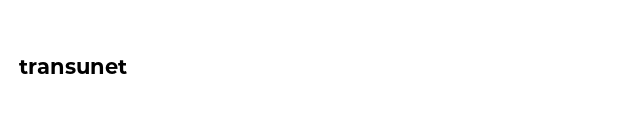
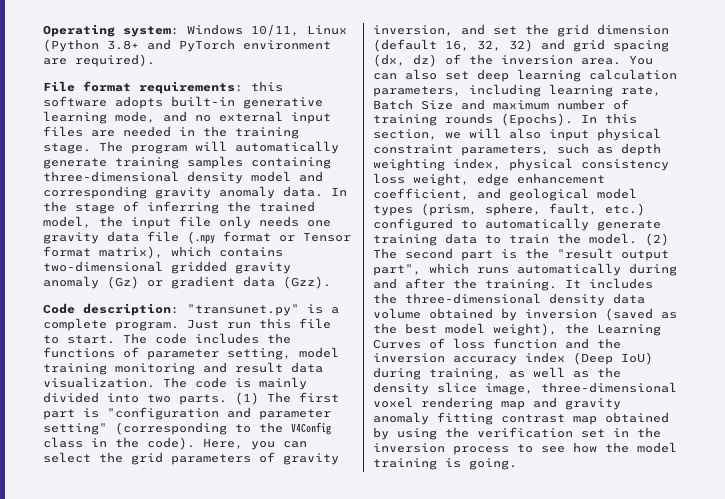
- transunet
+ Operating system: Windows 10/11, Linux (Python 3.8+ and PyTorch environment are required).
+ File format requirements: this software adopts built-in generative learning mode, and no external input files are needed in the training stage. The program will automatically generate training samples containing three-dimensional density model and corresponding gravity anomaly data. In the stage of inferring the trained model, the input file only needs one gravity data file (.npy format or Tensor format matrix), which contains two-dimensional gridded gravity anomaly (Gz) or gradient data (Gzz).
+ Code description: "transunet.py" is a complete program. Just run this file to start. The code includes the functions of parameter setting, model training monitoring and result data visualization. The code is mainly divided into two parts. (1) The first part is "configuration and parameter setting" (corresponding to the V4Config class in the code). Here, you can select the grid parameters of gravity inversion, and set the grid dimension (default 16, 32, 32) and grid spacing (dx, dz) of the inversion area. You can also set deep learning calculation parameters, including learning rate, Batch Size and maximum number of training rounds (Epochs). In this section, we will also input physical constraint parameters, such as depth weighting index, physical consistency loss weight, edge enhancement coefficient, and geological model types (prism, sphere, fault, etc.) configured to automatically generate training data to train the model. (2) The second part is the "result output part", which runs automatically during and after the training. It includes the three-dimensional density data volume obtained by inversion (saved as the best model weight), the Learning Curves of loss function and the inversion accuracy index (Deep IoU) during training, as well as the density slice image, three-dimensional voxel rendering map and gravity anomaly fitting contrast map obtained by using the verification set in the inversion process to see how the model training is going.

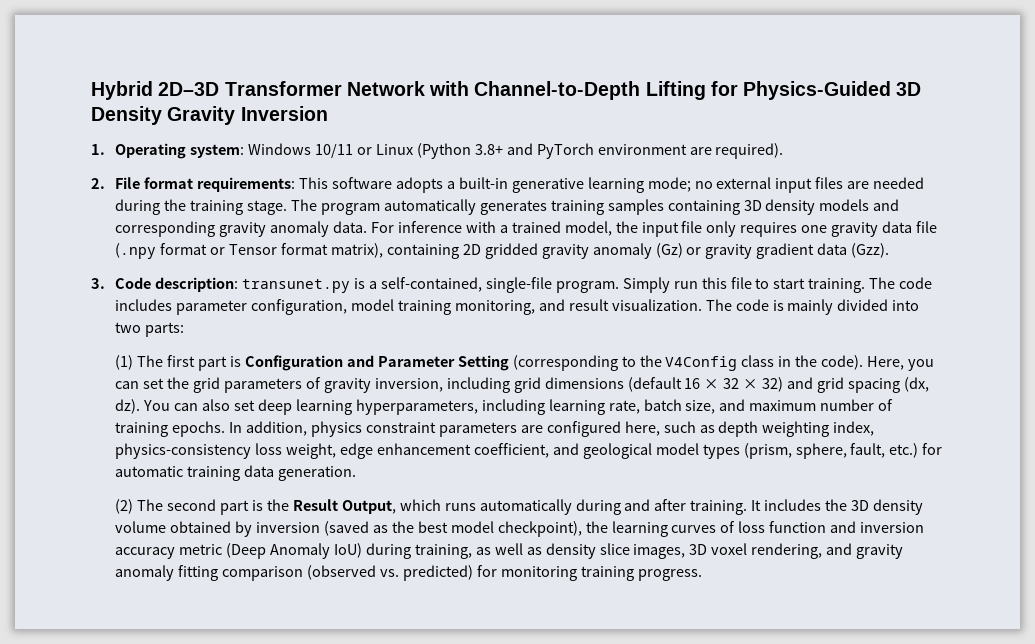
- Operating system: Windows 10/11, Linux (Python 3.8+ and PyTorch environment are required).
+ Hybrid 2D–3D Transformer Network with Channel-to-Depth Lifting for Physics-Guided 3D Density Gravity Inversion
+ 1. Operating system: Windows 10/11 or Linux (Python 3.8+ and PyTorch environment are required).
- File format requirements: this software adopts built-in generative learning mode, and no external input files are needed in the training stage.
+ 2. File format requirements: This software adopts a built-in generative learning mode; no external input files are needed during the training stage.
- The program will automatically generate training samples containing three-dimensional density model and corresponding gravity anomaly data.
+ The program automatically generates training samples containing 3D density models and corresponding gravity anomaly data.
- In the stage of inferring the trained model, the input file only needs one gravity data file (.npy format or Tensor format matrix), which contains two-dimensional gridded gravity anomaly (Gz) or gradient data (Gzz).
+ For inference with a trained model, the input file only requires one gravity data file (.npy format or Tensor format matrix), containing 2D gridded gravity anomaly (Gz) or gravity gradient data (Gzz).
- Code description: "transunet.py" is a complete program. Just run this file to start.
+ 3. Code description: transunet.py is a self-contained, single-file program. Simply run this file to start training.
- The code includes the functions of parameter setting, model training monitoring and result data visualization.
+ The code includes parameter configuration, model training monitoring, and result visualization.
- The code is mainly divided into two parts. (1) The first part is "configuration and parameter setting" (corresponding to the V4Config class in the code).
+ The code is mainly divided into two parts:
+ (1) The first part is Configuration and Parameter Setting (corresponding to the V4Config class in the code).
- Here, you can select the grid parameters of gravity inversion, and set the grid dimension (default 16, 32, 32) and grid spacing (dx, dz) of the inversion area.
+ Here, you can set the grid parameters of gravity inversion, including grid dimensions (default 16 × 32 × 32) and grid spacing (dx, dz).
- You can also set deep learning calculation parameters, including learning rate, Batch Size and maximum number of training rounds (Epochs). In this section, we will also input physical constraint parameters, such as depth weighting index, physical consistency loss weight, edge enhancement coefficient, and geological model types (prism, sphere, fault, etc.) configured to automatically generate training data to train the model. (2) The second part is the "result output part", which runs automatically during and after the training.
+ You can also set deep learning hyperparameters, including learning rate, batch size, and maximum number of training epochs. In addition, physics constraint parameters are configured here, such as depth weighting index, physics-consistency loss weight, edge enhancement coefficient, and geological model types (prism, sphere, fault, etc.) for automatic training data generation.
+ (2) The second part is the Result Output, which runs automatically during and after training.
- It includes the three-dimensional density data volume obtained by inversion (saved as the best model weight), the Learning Curves of loss function and the inversion accuracy index (Deep IoU) during training, as well as the density slice image, three-dimensional voxel rendering map and gravity anomaly fitting contrast map obtained by using the verification set in the inversion process to see how the model training is going.
+ It includes the 3D density volume obtained by inversion (saved as the best model checkpoint), the learning curves of loss function and inversion accuracy metric (Deep Anomaly IoU) during training, as well as density slice images, 3D voxel rendering, and gravity anomaly fitting comparison (observed vs. predicted) for monitoring training progress.

